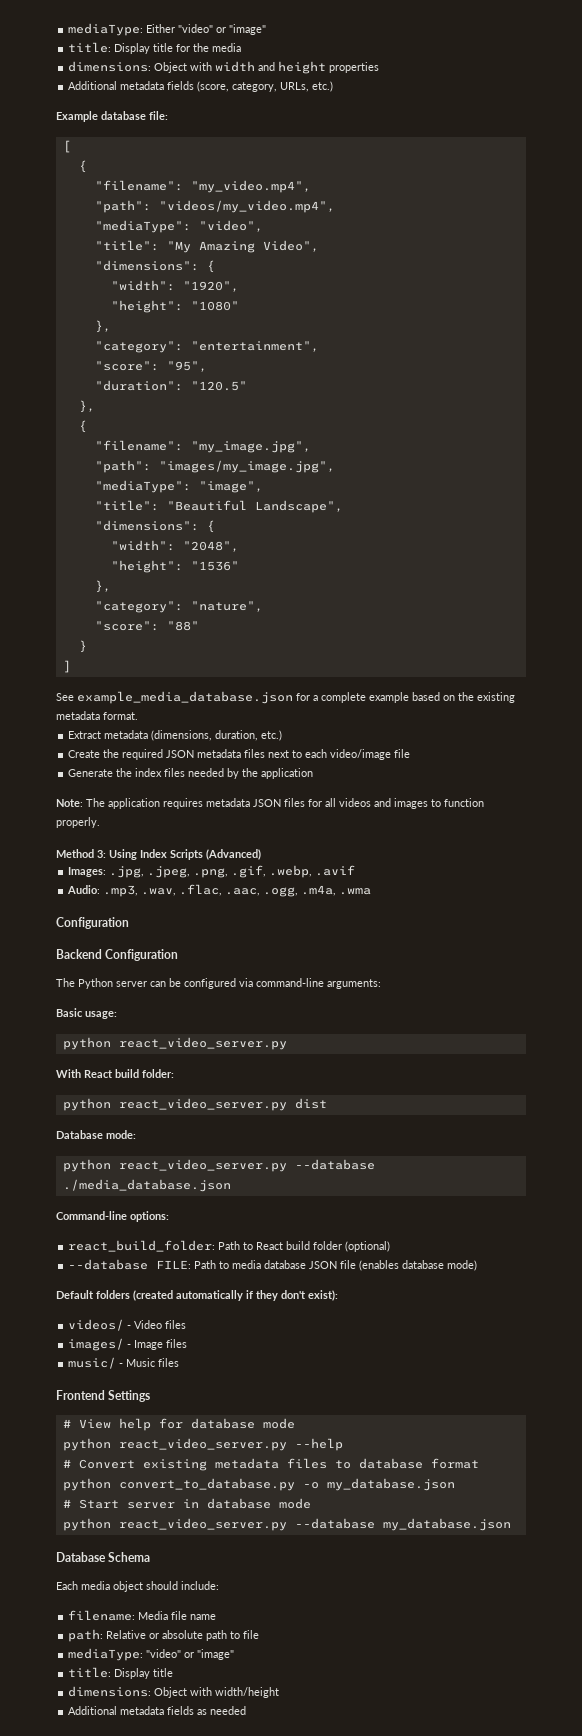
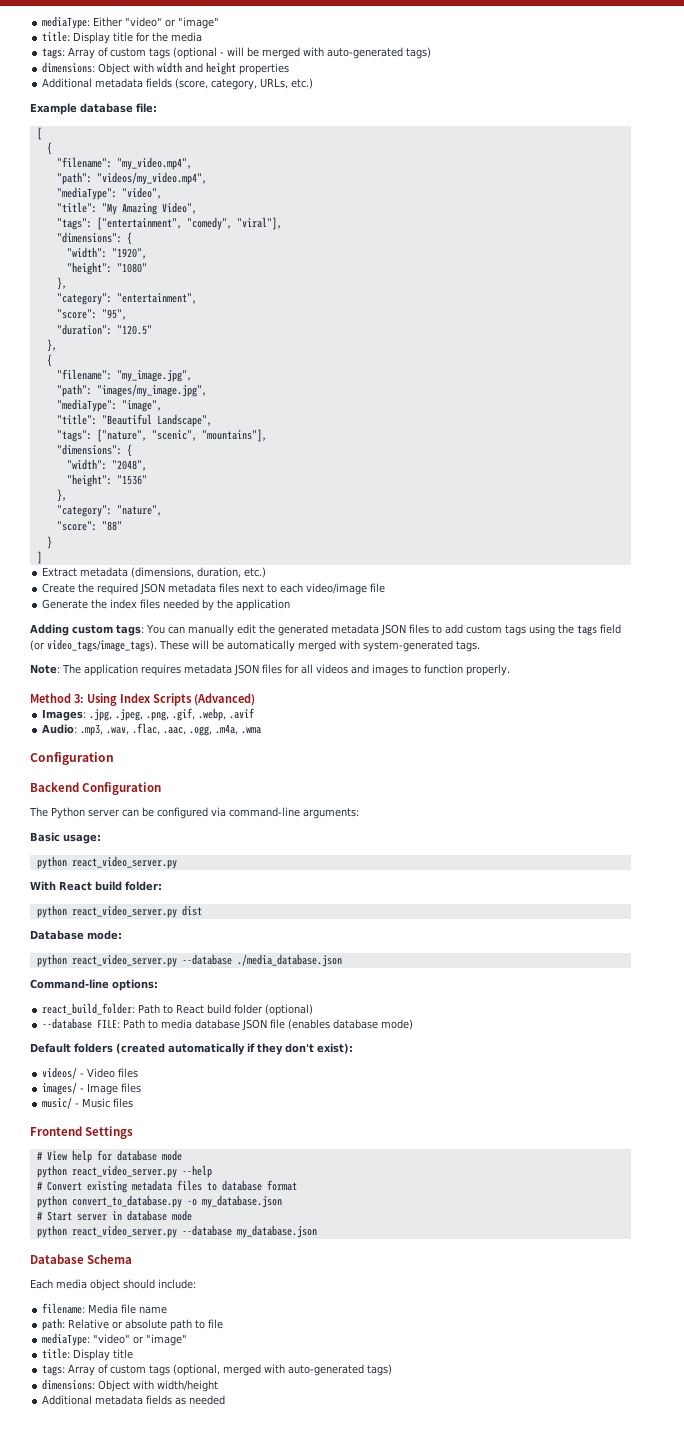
+ tags: Array of custom tags (optional - will be merged with auto-generated tags)
+ "tags": ["entertainment", "comedy", "viral"],
+ "tags": ["nature", "scenic", "mountains"],
- See example_media_database.json for a complete example based on the existing metadata format.
+ Adding custom tags: You can manually edit the generated metadata JSON files to add custom tags using the tags field (or video_tags/image_tags). These will be automatically merged with system-generated tags.
+ tags: Array of custom tags (optional, merged with auto-generated tags)

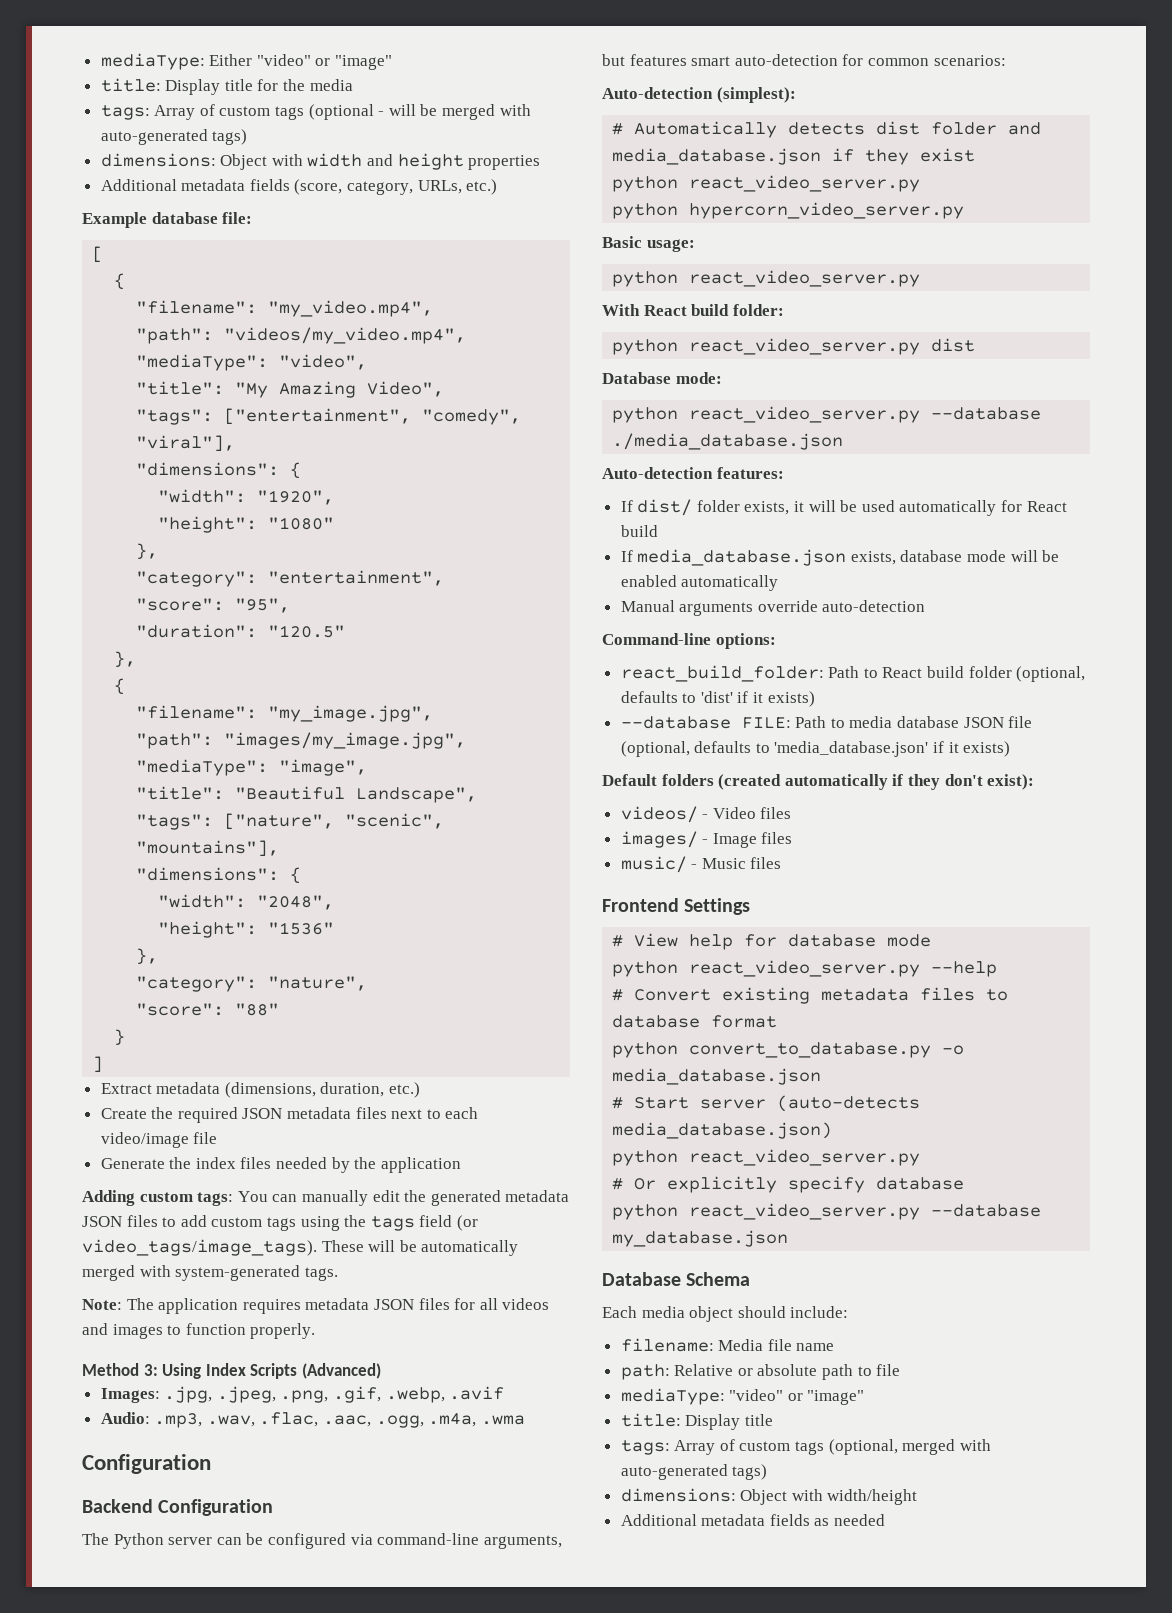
- The Python server can be configured via command-line arguments:
+ The Python server can be configured via command-line arguments, but features smart auto-detection for common scenarios:
+ Auto-detection (simplest):
+ # Automatically detects dist folder and media_database.json if they exist
+ python react_video_server.py
+ python hypercorn_video_server.py
+ Auto-detection features:
+ If dist/ folder exists, it will be used automatically for React build
+ If media_database.json exists, database mode will be enabled automatically
+ Manual arguments override auto-detection
- react_build_folder: Path to React build folder (optional)
+ react_build_folder: Path to React build folder (optional, defaults to 'dist' if it exists)
- --database FILE: Path to media database JSON file (enables database mode)
+ --database FILE: Path to media database JSON file (optional, defaults to 'media_database.json' if it exists)
- python convert_to_database.py -o my_database.json
+ python convert_to_database.py -o media_database.json
- # Start server in database mode
+ # Start server (auto-detects media_database.json)
+ python react_video_server.py
+ # Or explicitly specify database

